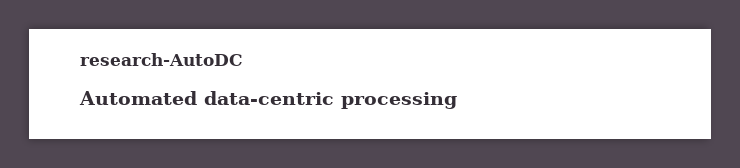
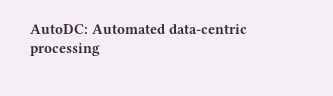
- research-AutoDC
- Automated data-centric processing
+ AutoDC: Automated data-centric processing

